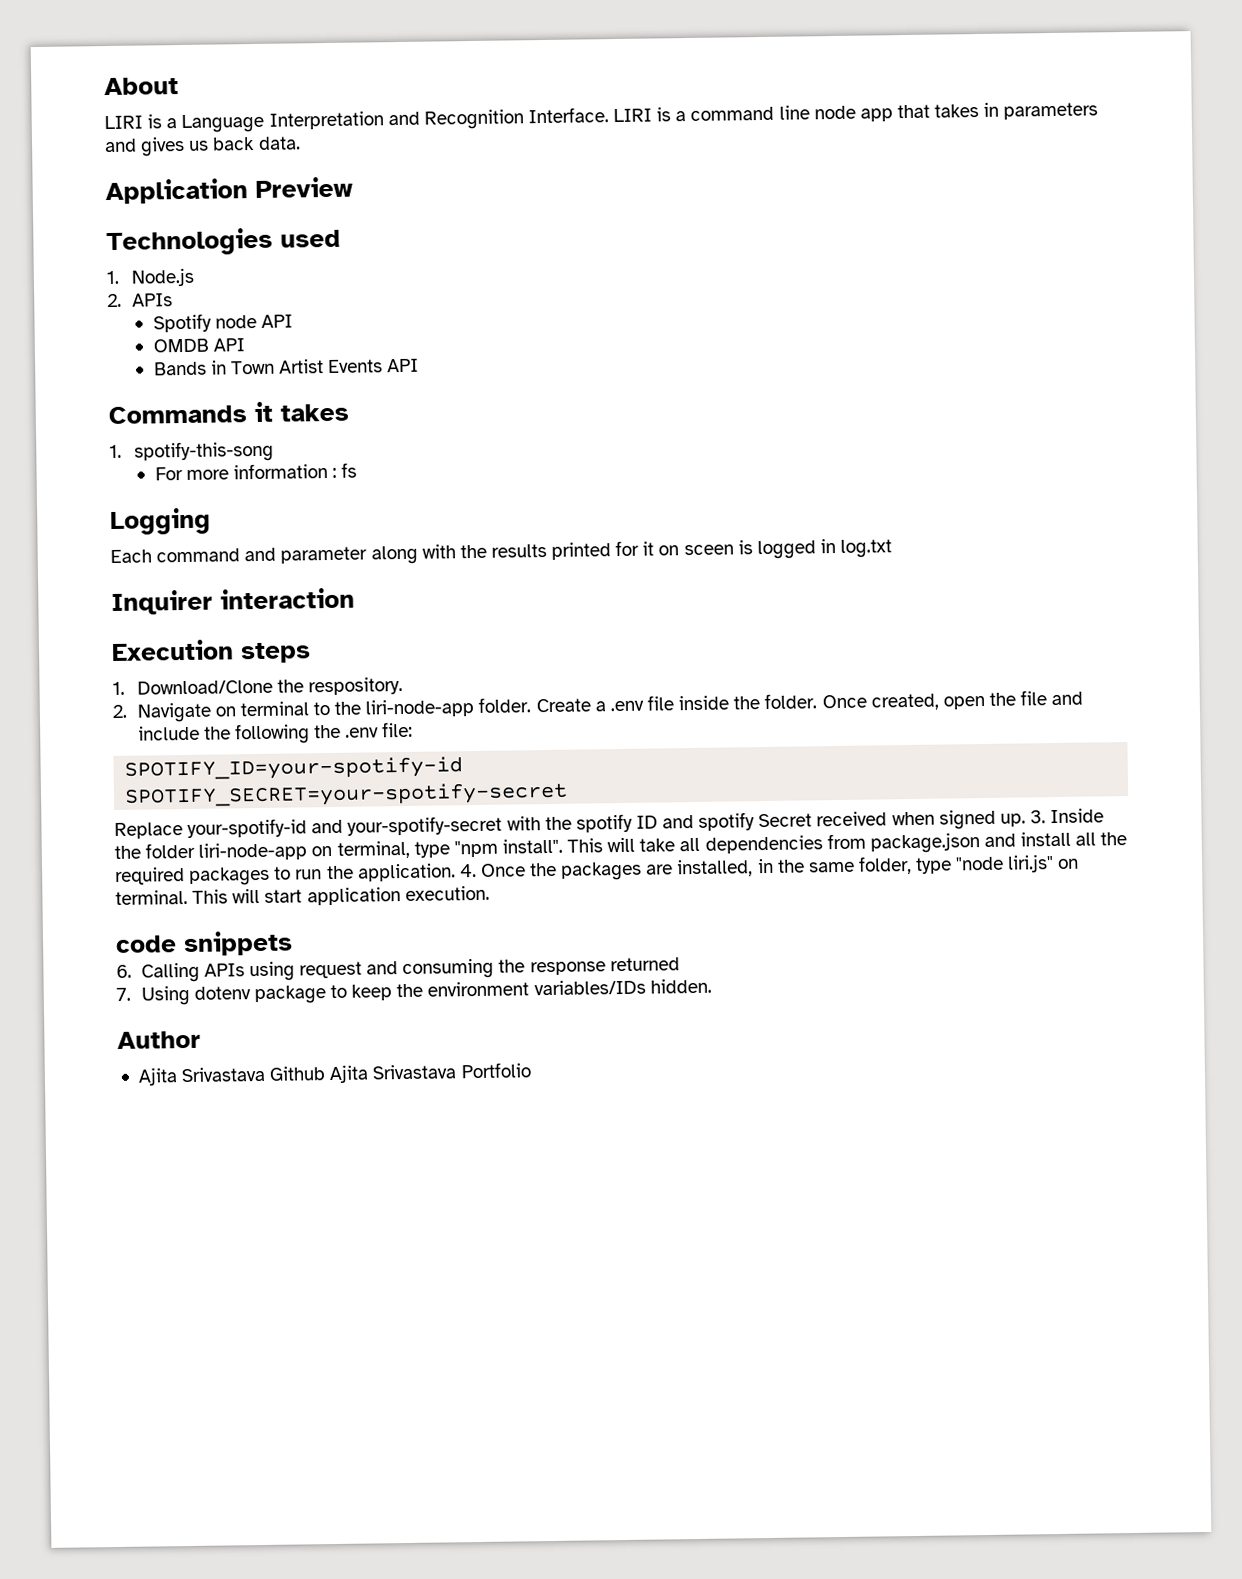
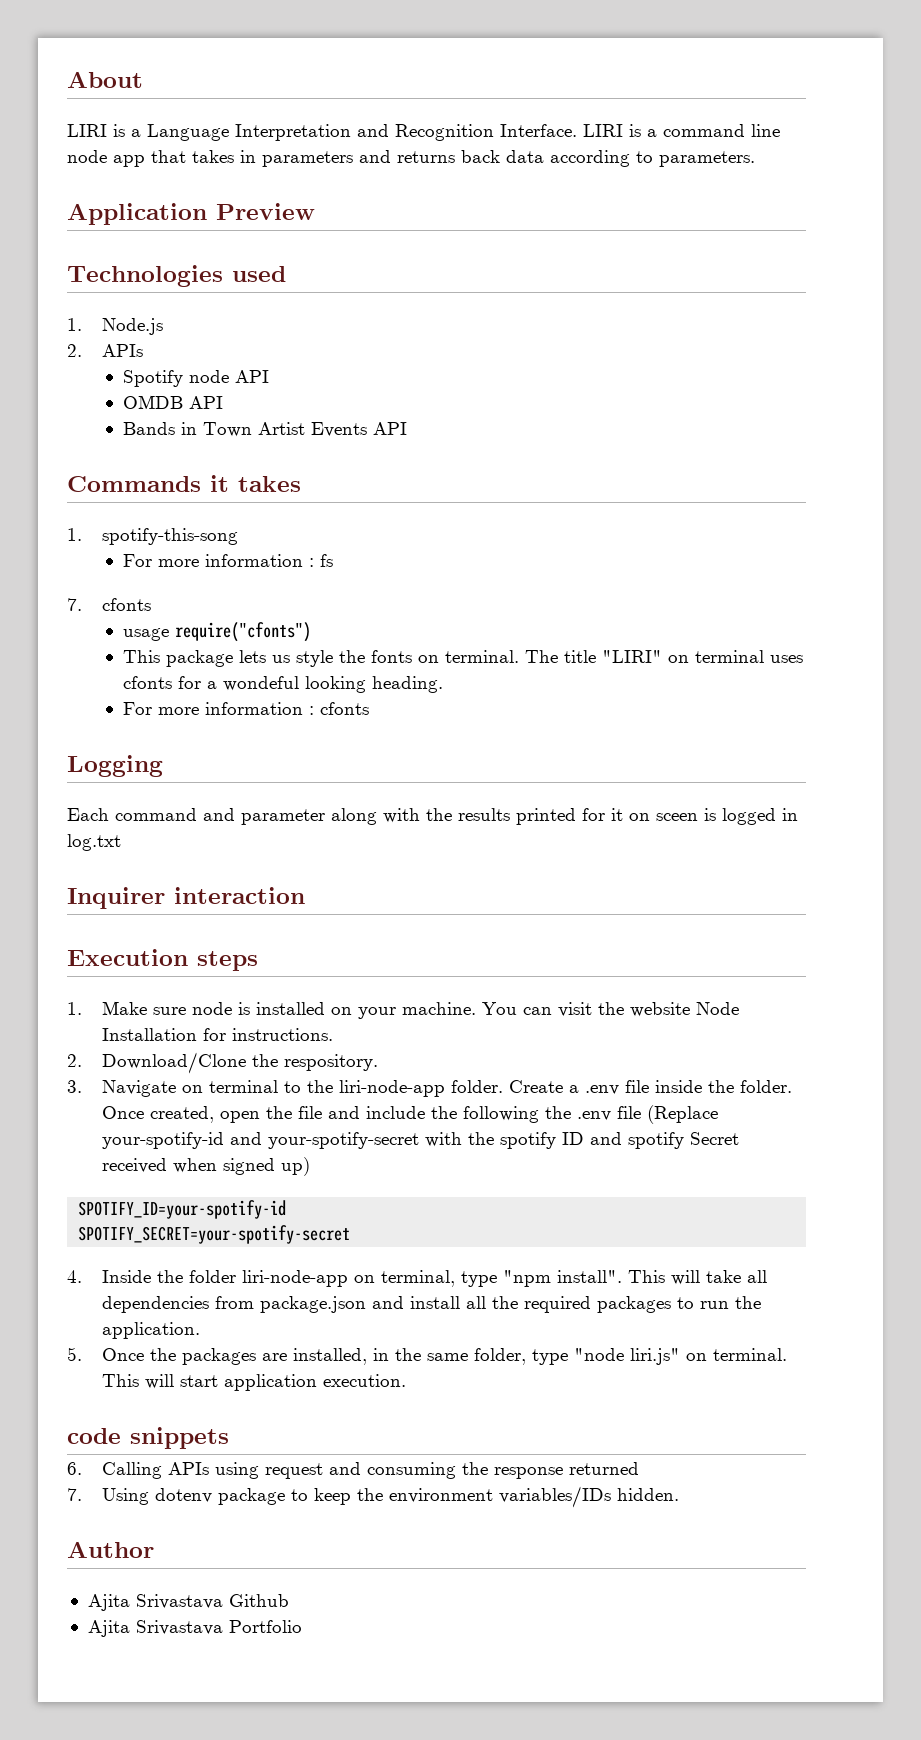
- LIRI is a command line node app that takes in parameters and gives us back data.
+ LIRI is a command line node app that takes in parameters and returns back data according to parameters.
+ 7. cfonts
+ usage require("cfonts")
+ This package lets us style the fonts on terminal. The title "LIRI" on terminal uses cfonts for a wondeful looking heading.
+ For more information : cfonts
- 1. Download/Clone the respository.
+ 1. Make sure node is installed on your machine. You can visit the website Node Installation for instructions.
+ 2. Download/Clone the respository.
- 2. Navigate on terminal to the liri-node-app folder.
+ 3. Navigate on terminal to the liri-node-app folder.
- Once created, open the file and include the following the .env file:
+ Once created, open the file and include the following the .env file (Replace your-spotify-id and your-spotify-secret with the spotify ID and spotify Secret received when signed up)
  SPOTIFY_ID=your-spotify-id
  SPOTIFY_SECRET=your-spotify-secret
- Replace your-spotify-id and your-spotify-secret with the spotify ID and spotify Secret received when signed up. 3. Inside the folder liri-node-app on terminal, type "npm install".
+ 4. Inside the folder liri-node-app on terminal, type "npm install".
- This will take all dependencies from package.json and install all the required packages to run the application. 4. Once the packages are installed, in the same folder, type "node liri.js" on terminal.
+ This will take all dependencies from package.json and install all the required packages to run the application.
+ 5. Once the packages are installed, in the same folder, type "node liri.js" on terminal.
- Ajita Srivastava Github Ajita Srivastava Portfolio
+ Ajita Srivastava Github
+ Ajita Srivastava Portfolio

